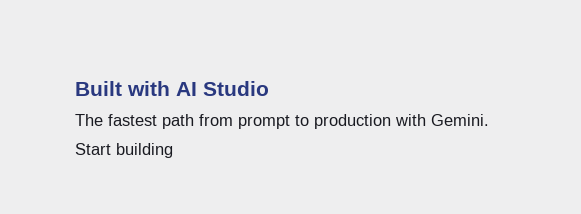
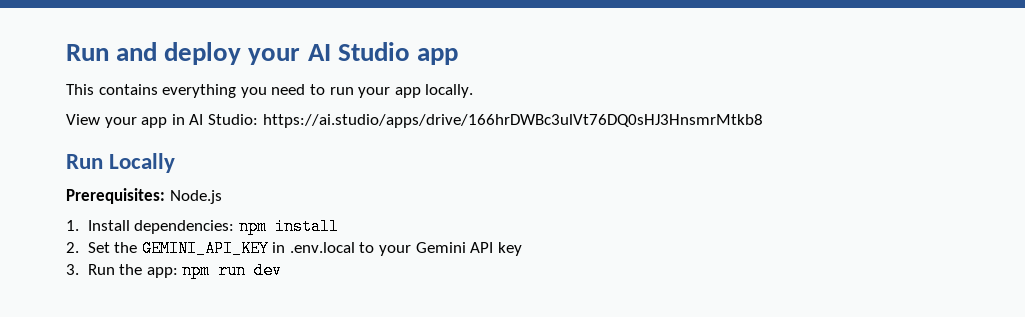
- Built with AI Studio
- The fastest path from prompt to production with Gemini.
- Start building
+ Run and deploy your AI Studio app
+ This contains everything you need to run your app locally.
+ View your app in AI Studio: https://ai.studio/apps/drive/166hrDWBc3ulVt76DQ0sHJ3HnsmrMtkb8
+ Run Locally
+ Prerequisites: Node.js
+ 1. Install dependencies: npm install
+ 2. Set the GEMINI_API_KEY in .env.local to your Gemini API key
+ 3. Run the app: npm run dev

